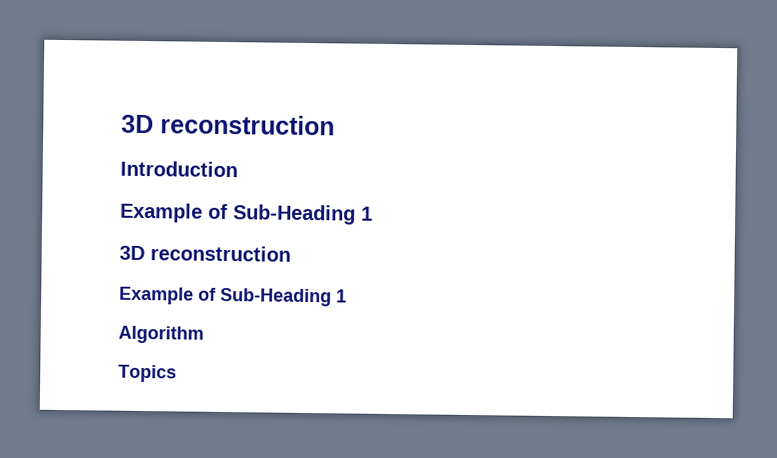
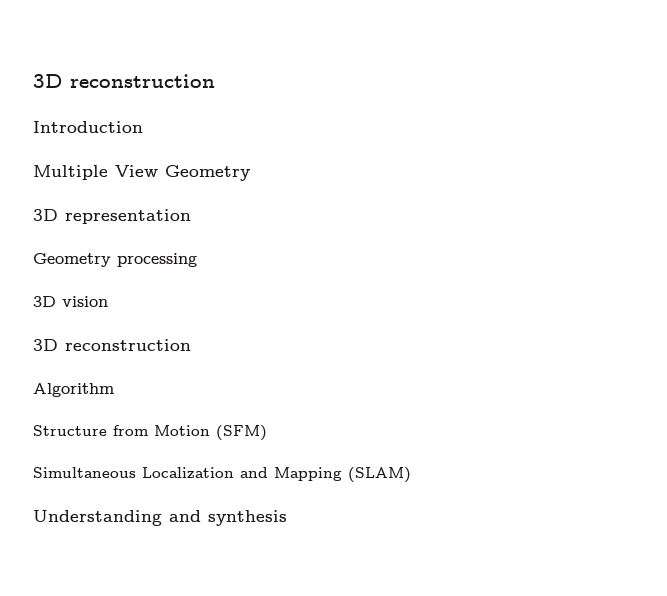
  Introduction
- Example of Sub-Heading 1
+ Multiple View Geometry
+ 3D representation
+ Geometry processing
+ 3D vision
  3D reconstruction
- Example of Sub-Heading 1
  Algorithm
- Topics
+ Structure from Motion (SFM)
+ Simultaneous Localization and Mapping (SLAM)
+ Understanding and synthesis

